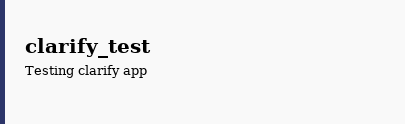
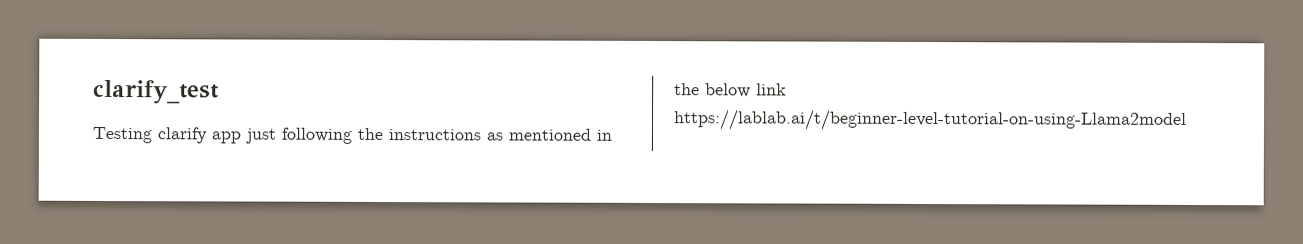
- Testing clarify app
+ Testing clarify app just following the instructions as mentioned in the below link https://lablab.ai/t/beginner-level-tutorial-on-using-Llama2model

